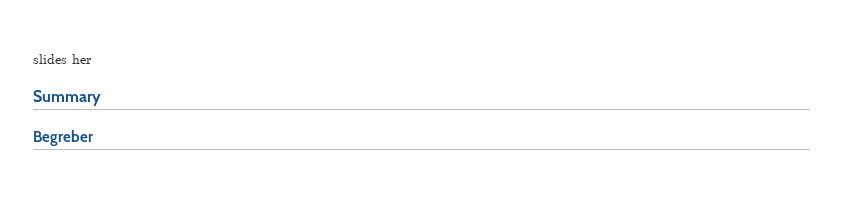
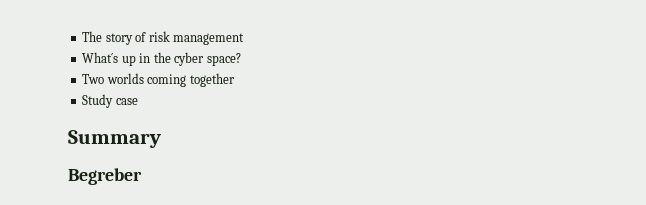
- slides her
+ The story of risk management
+ What´s up in the cyber space?
+ Two worlds coming together
+ Study case

